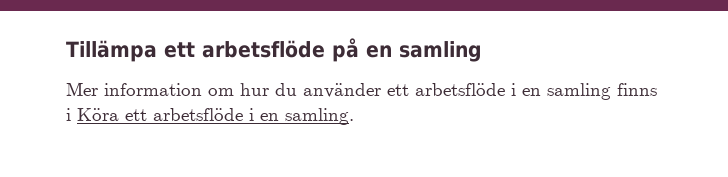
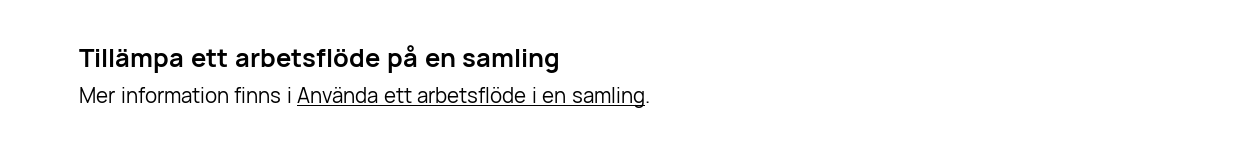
- Mer information om hur du använder ett arbetsflöde i en samling finns i Köra ett arbetsflöde i en samling.
+ Mer information finns i Använda ett arbetsflöde i en samling.

